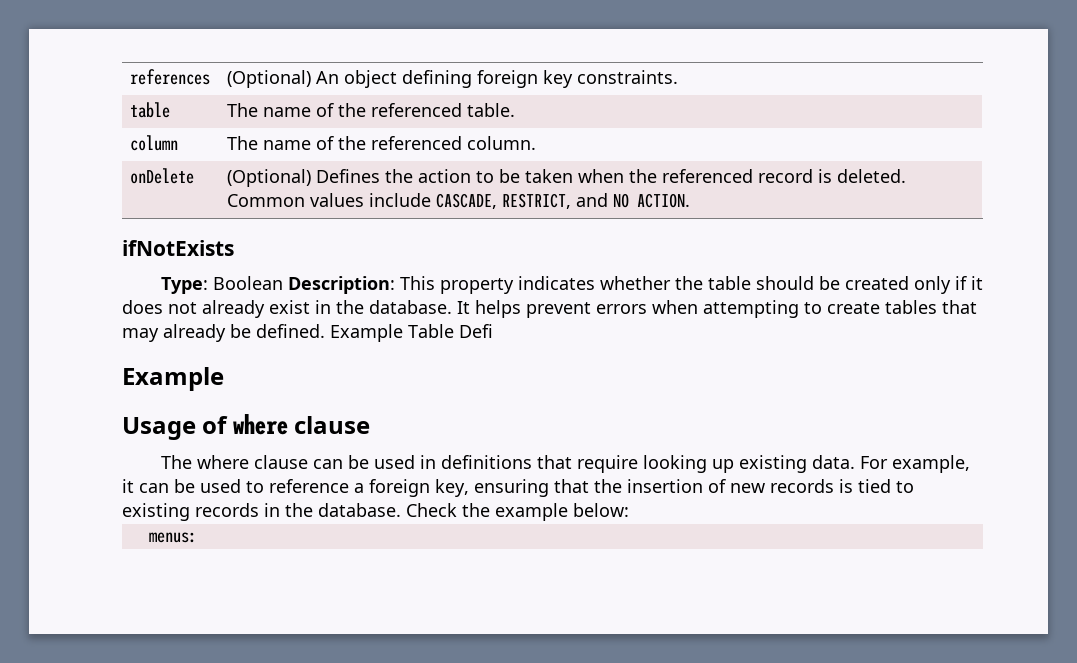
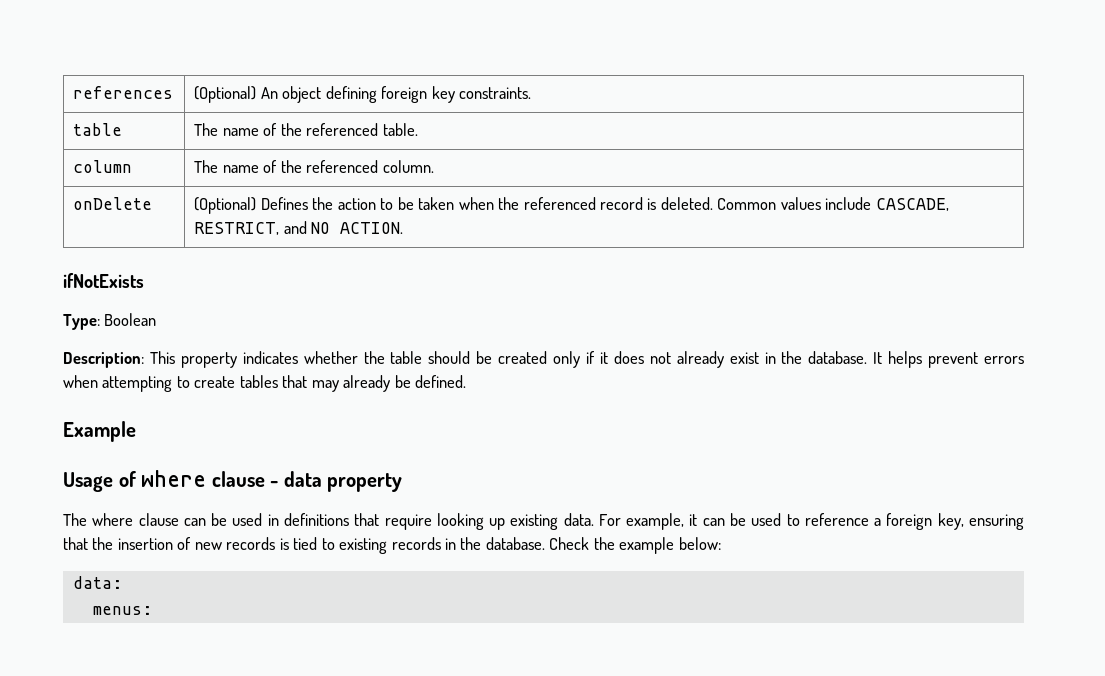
- Type: Boolean Description: This property indicates whether the table should be created only if it does not already exist in the database.
+ Type: Boolean
+ Description: This property indicates whether the table should be created only if it does not already exist in the database.
- Example Table Defi
- Usage of where clause
+ Usage of where clause - data property
+ data:

